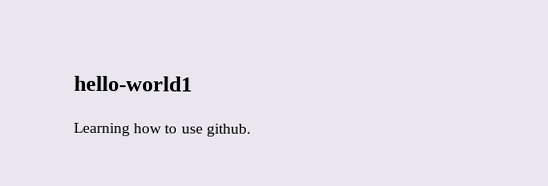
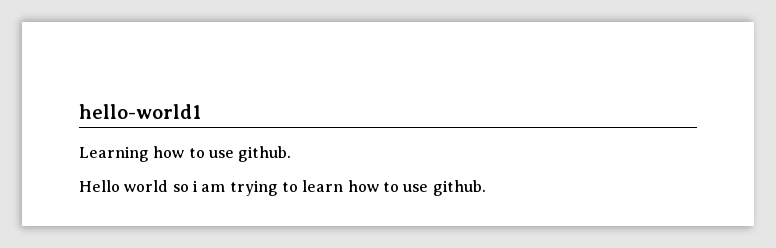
+ Hello world so i am trying to learn how to use github.

